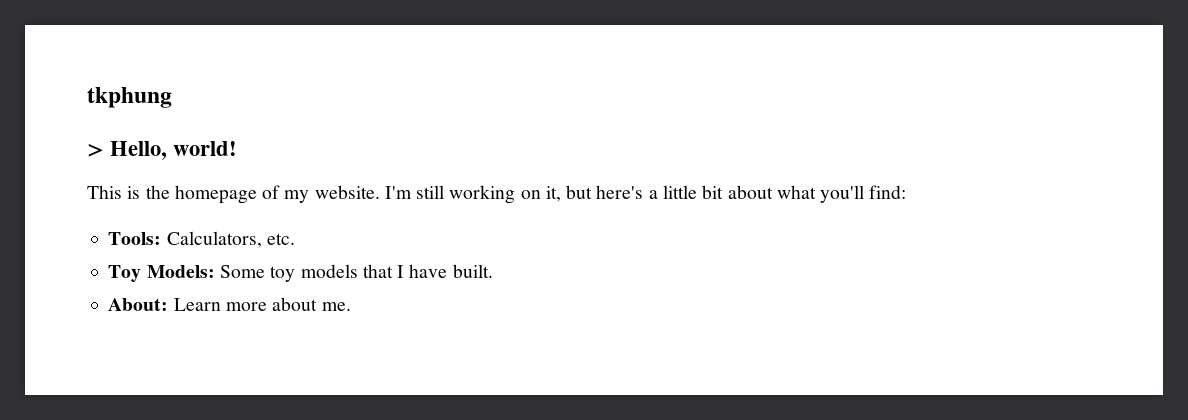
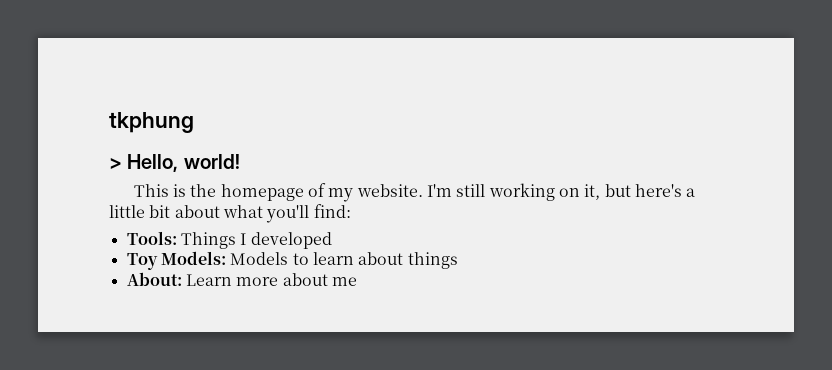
- Tools: Calculators, etc.
+ Tools: Things I developed
- Toy Models: Some toy models that I have built.
+ Toy Models: Models to learn about things
- About: Learn more about me.
+ About: Learn more about me

